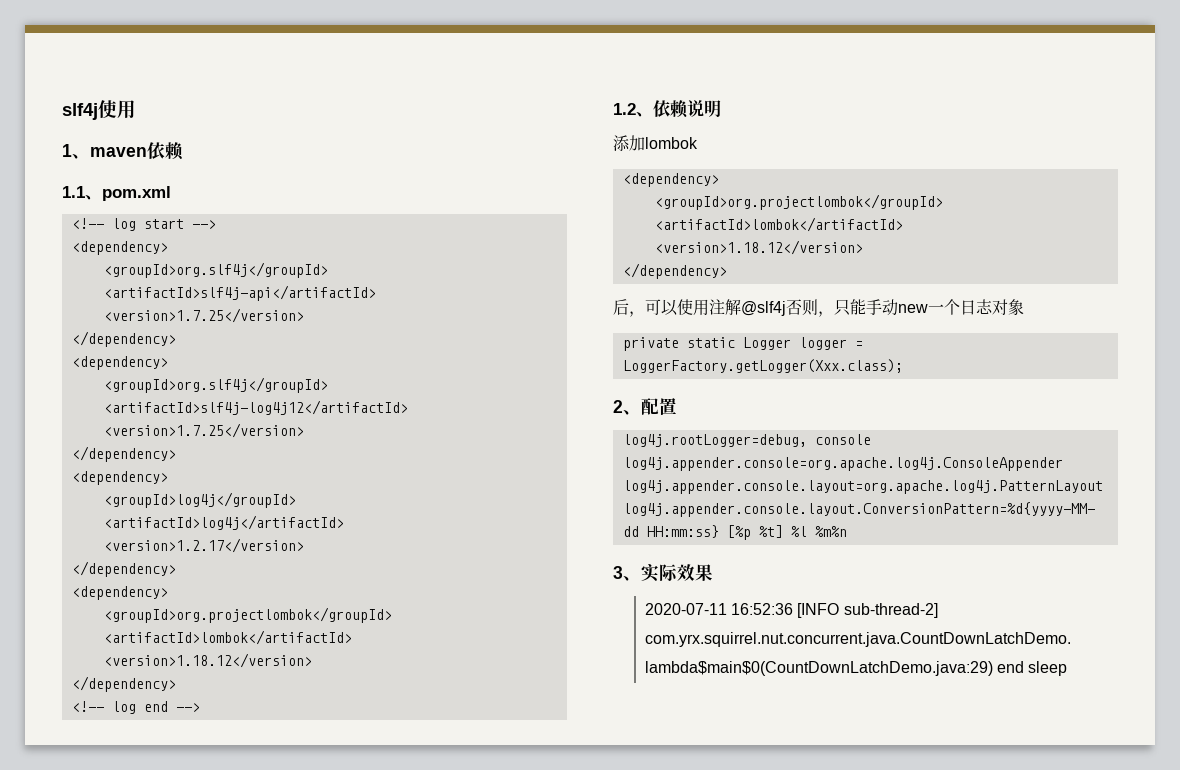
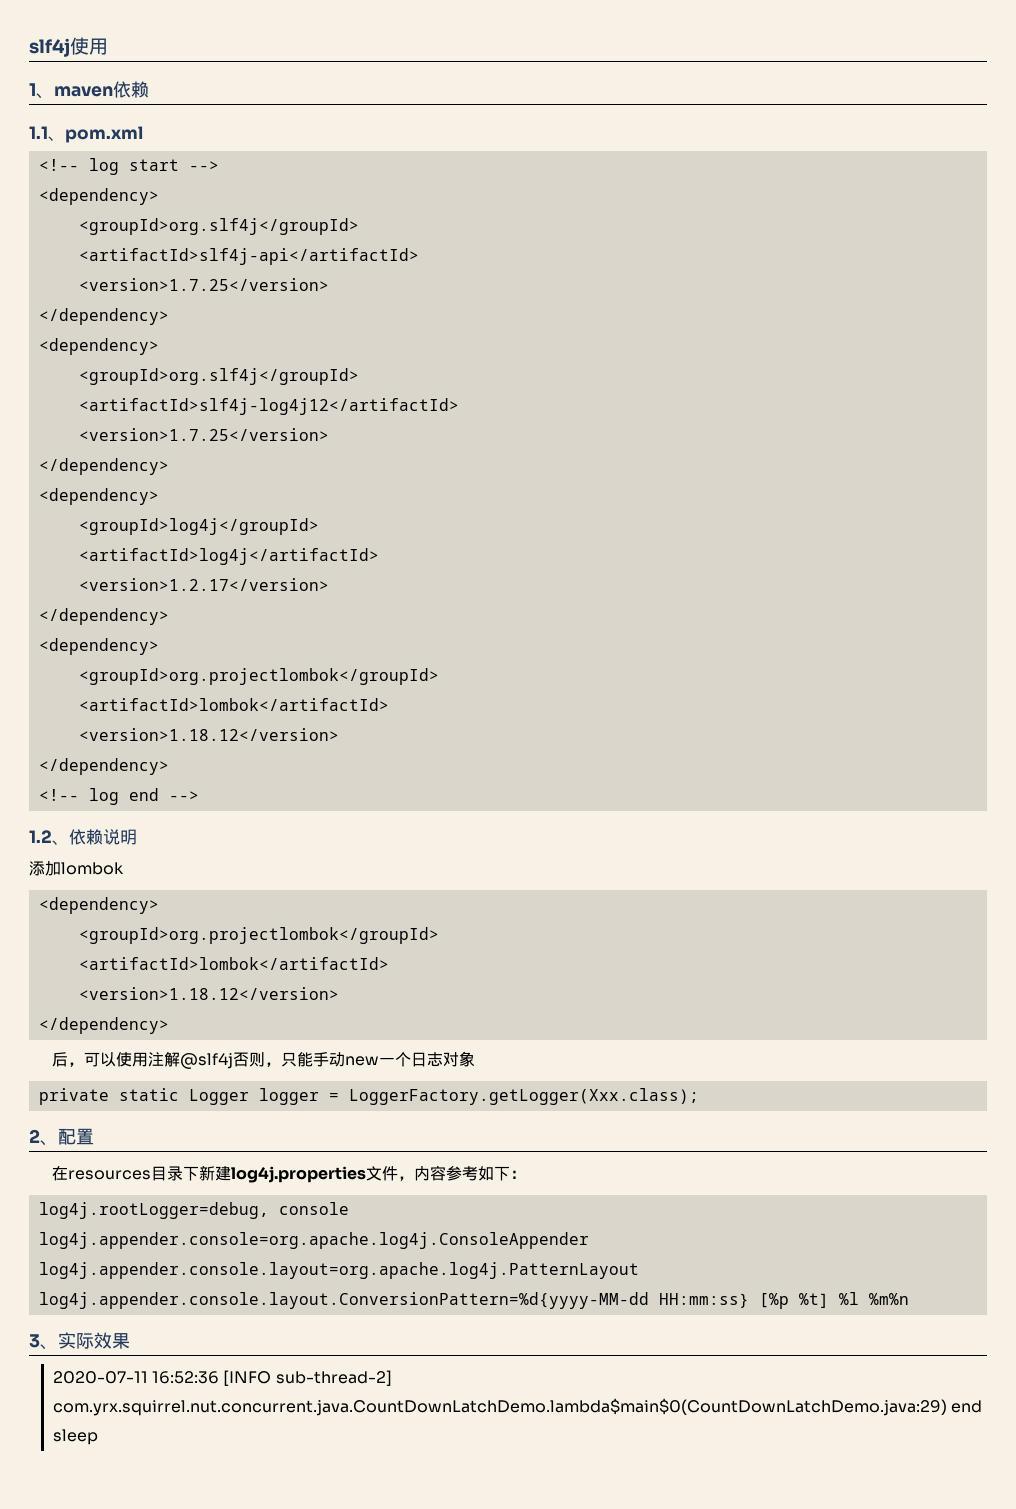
+ 在resources目录下新建log4j.properties文件，内容参考如下：

